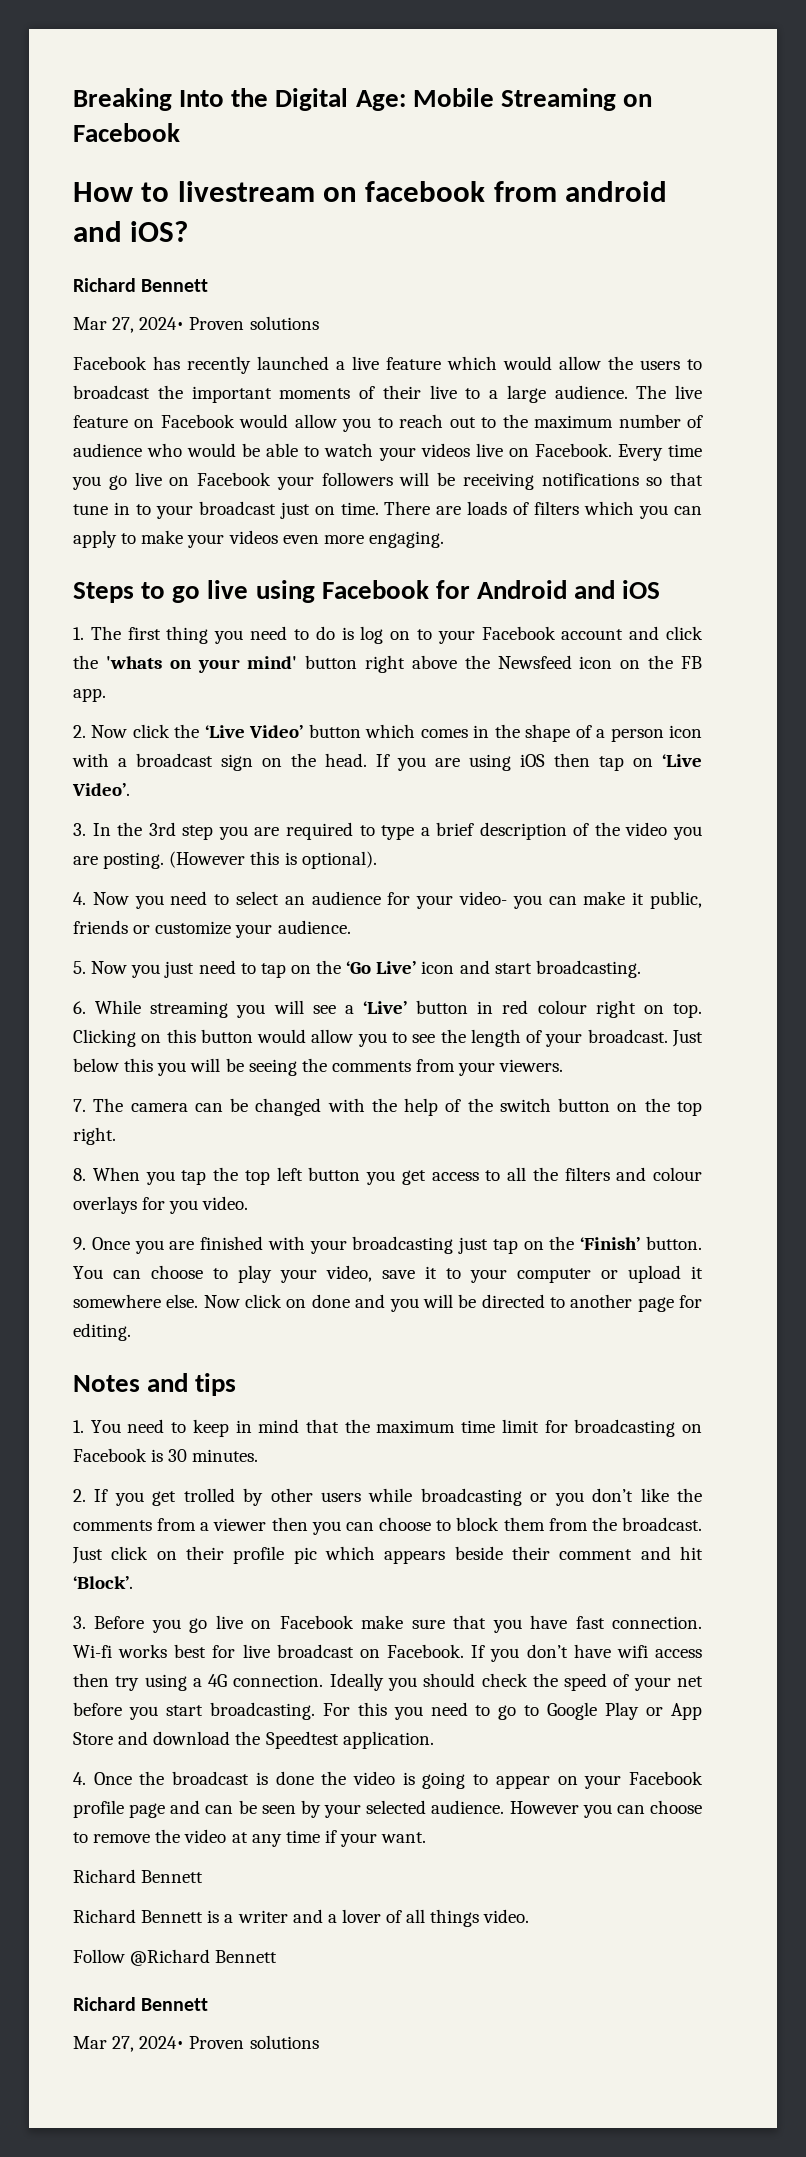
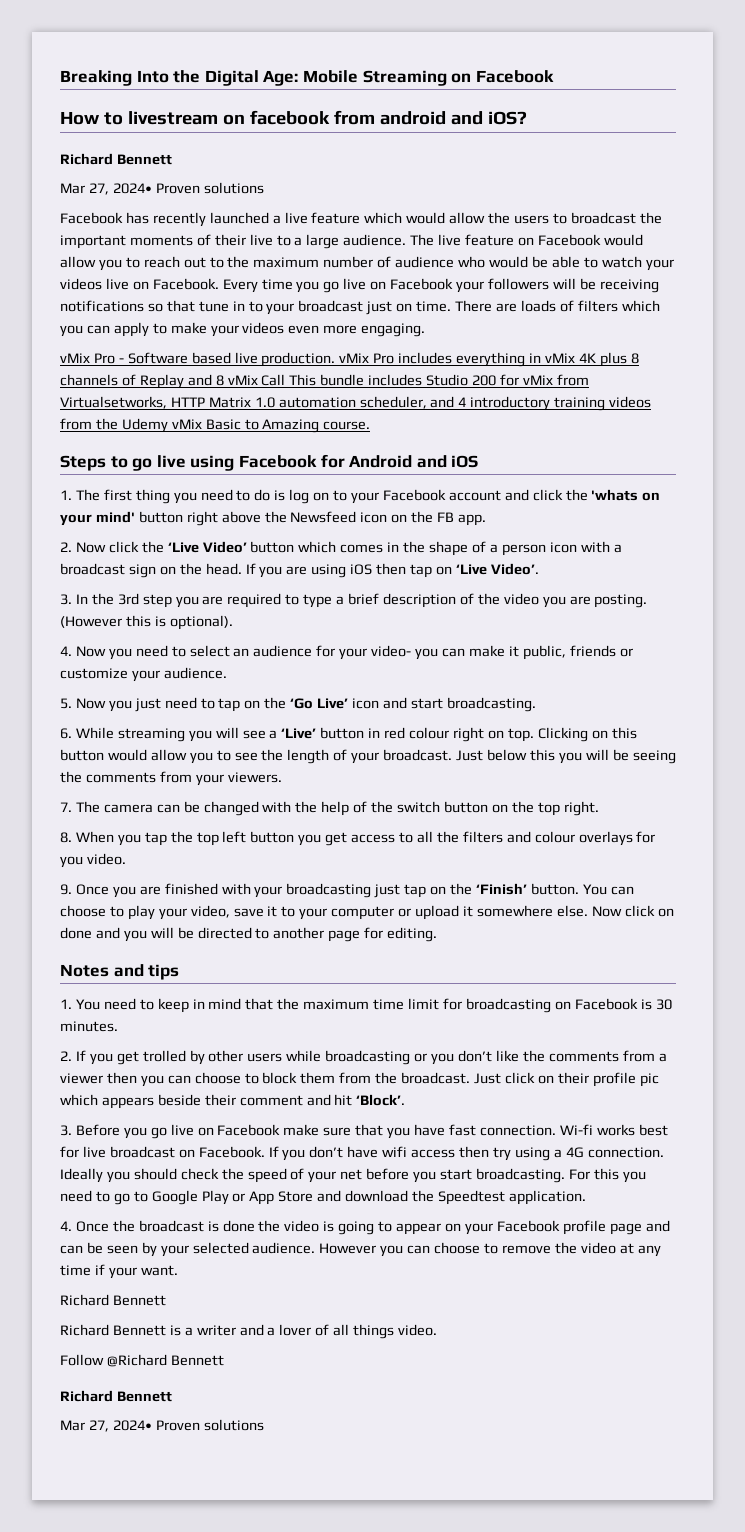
+ vMix Pro - Software based live production. vMix Pro includes everything in vMix 4K plus 8 channels of Replay and 8 vMix Call This bundle includes Studio 200 for vMix from Virtualsetworks, HTTP Matrix 1.0 automation scheduler, and 4 introductory training videos from the Udemy vMix Basic to Amazing course.

